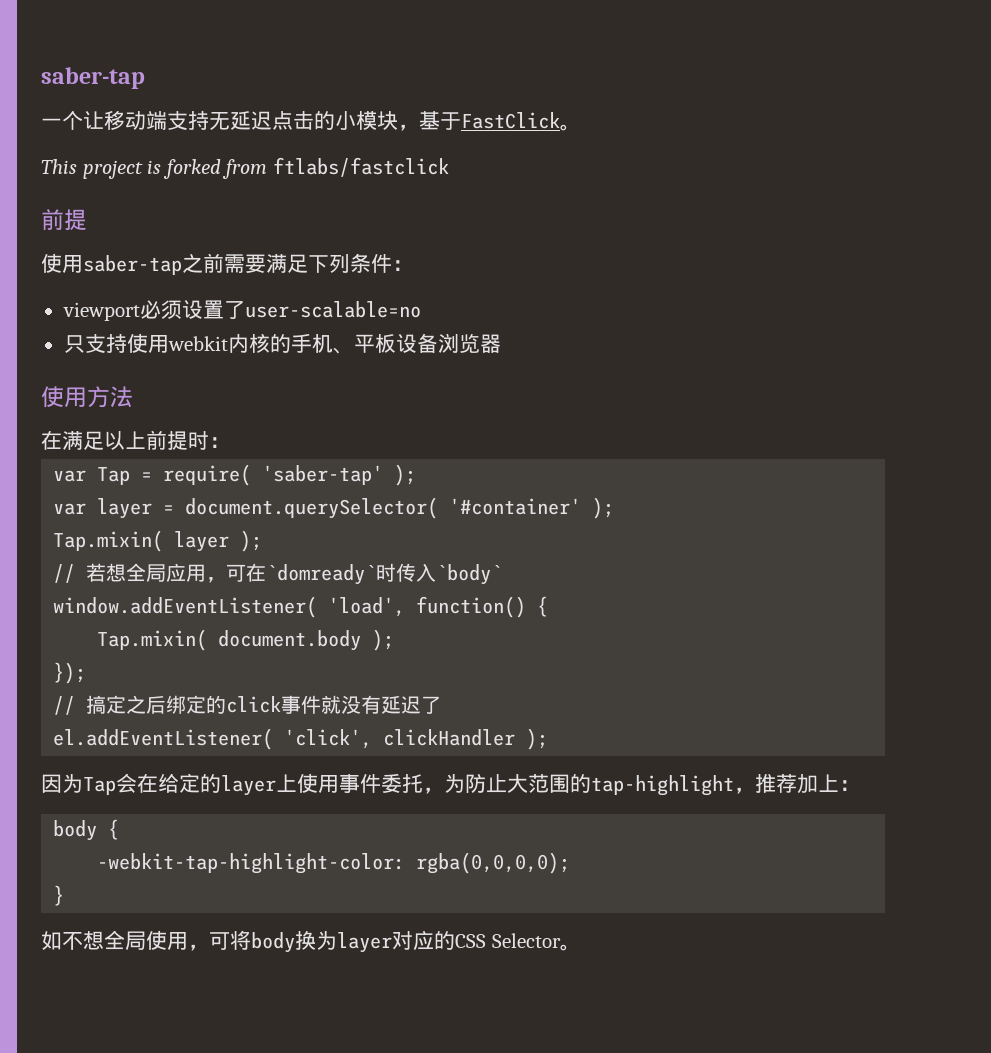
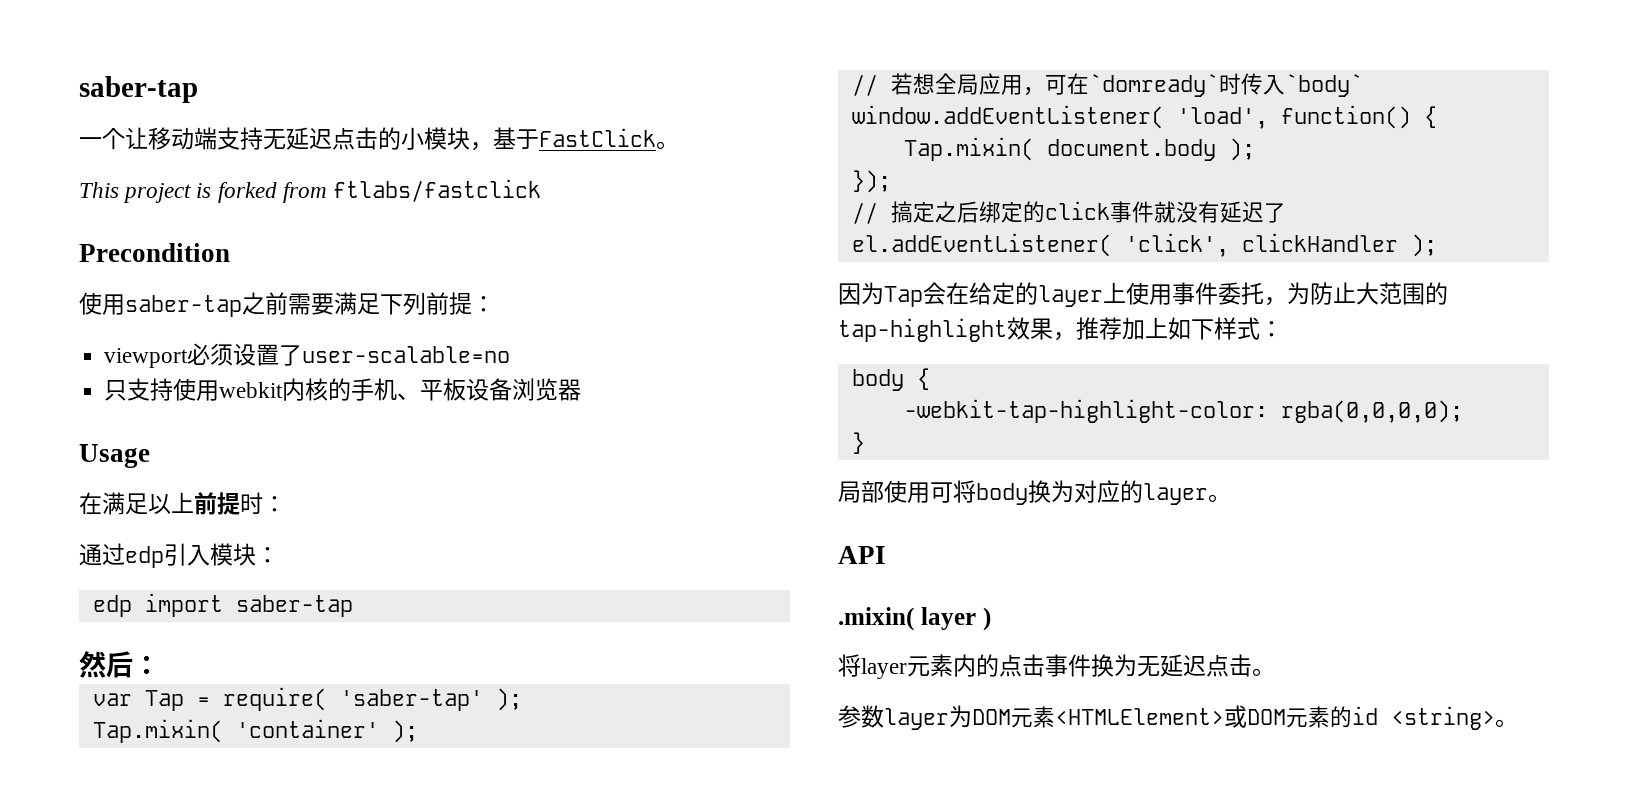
  This project is forked from ftlabs/fastclick
- 前提
+ Precondition
- 使用saber-tap之前需要满足下列条件：
+ 使用saber-tap之前需要满足下列前提：
- 使用方法
+ Usage
+ 通过edp引入模块：
+ edp import saber-tap
+ 然后：
- var layer = document.querySelector( '#container' );
- Tap.mixin( layer );
+ Tap.mixin( 'container' );
- 因为Tap会在给定的layer上使用事件委托，为防止大范围的tap-highlight，推荐加上：
+ 因为Tap会在给定的layer上使用事件委托，为防止大范围的tap-highlight效果，推荐加上如下样式：
- 如不想全局使用，可将body换为layer对应的CSS Selector。
+ 局部使用可将body换为对应的layer。
+ API
+ .mixin( layer )
+ 将layer元素内的点击事件换为无延迟点击。
+ 参数layer为DOM元素<HTMLElement>或DOM元素的id <string>。

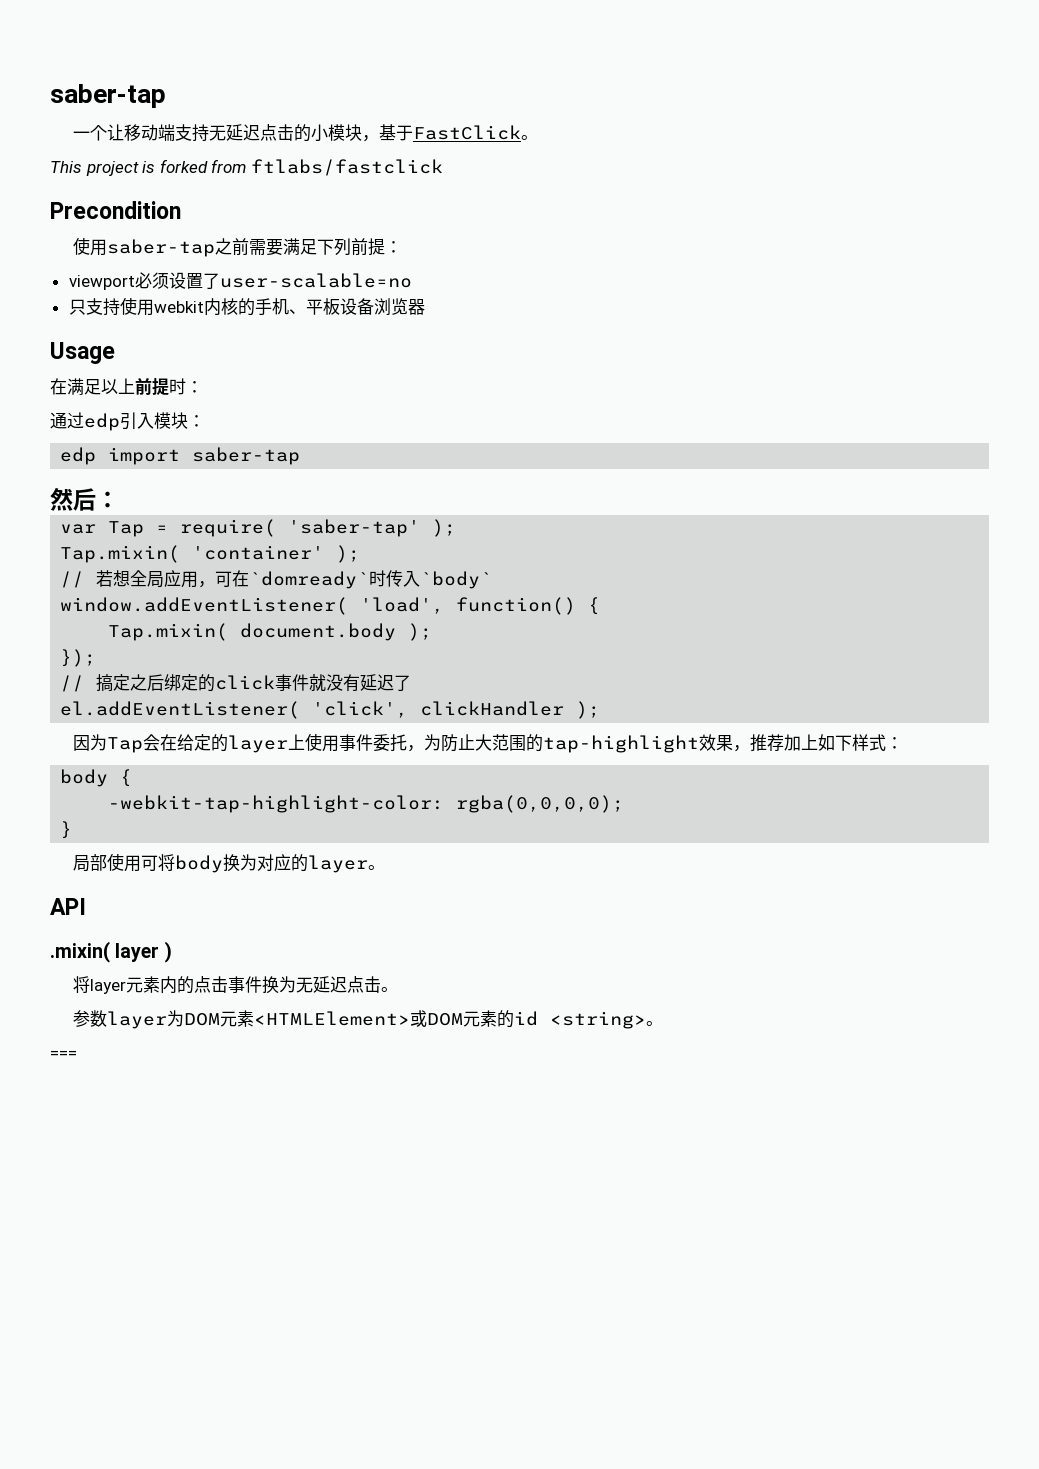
+ ===

